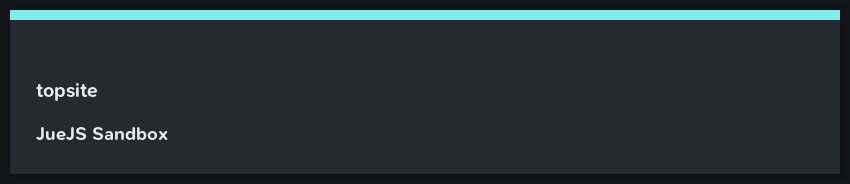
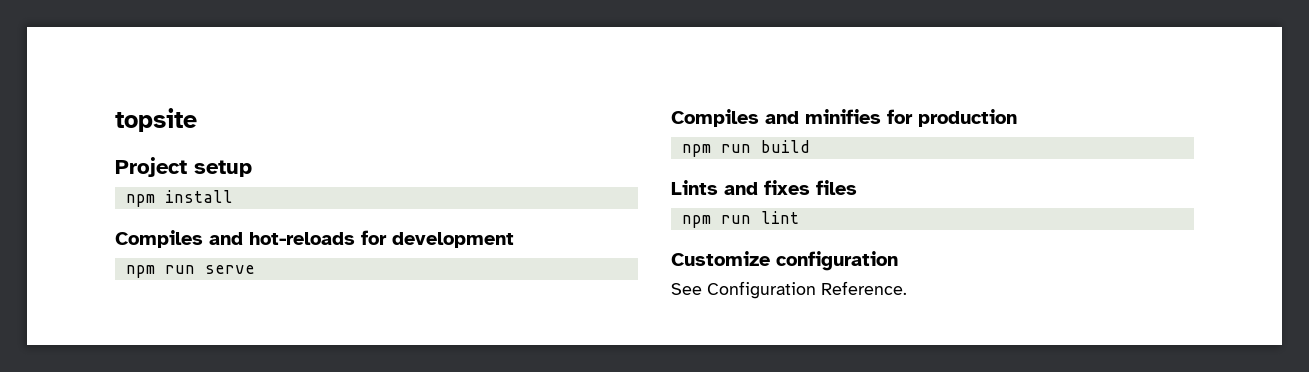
- JueJS Sandbox
+ Project setup
+ npm install
+ Compiles and hot-reloads for development
+ npm run serve
+ Compiles and minifies for production
+ npm run build
+ Lints and fixes files
+ npm run lint
+ Customize configuration
+ See Configuration Reference.

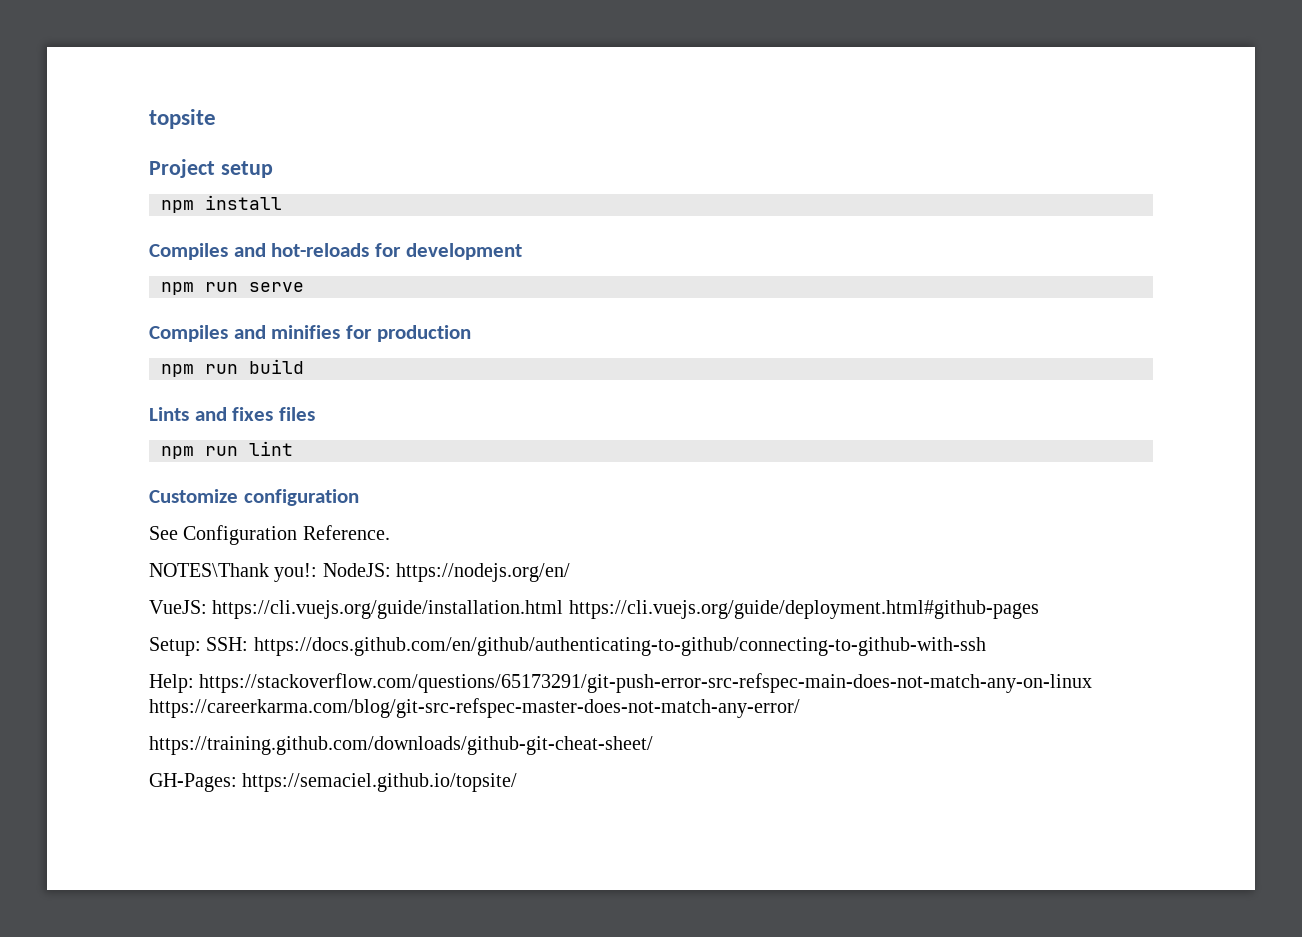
+ NOTES\Thank you!: NodeJS: https://nodejs.org/en/
+ VueJS: https://cli.vuejs.org/guide/installation.html https://cli.vuejs.org/guide/deployment.html#github-pages
+ Setup: SSH: https://docs.github.com/en/github/authenticating-to-github/connecting-to-github-with-ssh
+ Help: https://stackoverflow.com/questions/65173291/git-push-error-src-refspec-main-does-not-match-any-on-linux https://careerkarma.com/blog/git-src-refspec-master-does-not-match-any-error/
+ https://training.github.com/downloads/github-git-cheat-sheet/
+ GH-Pages: https://semaciel.github.io/topsite/

